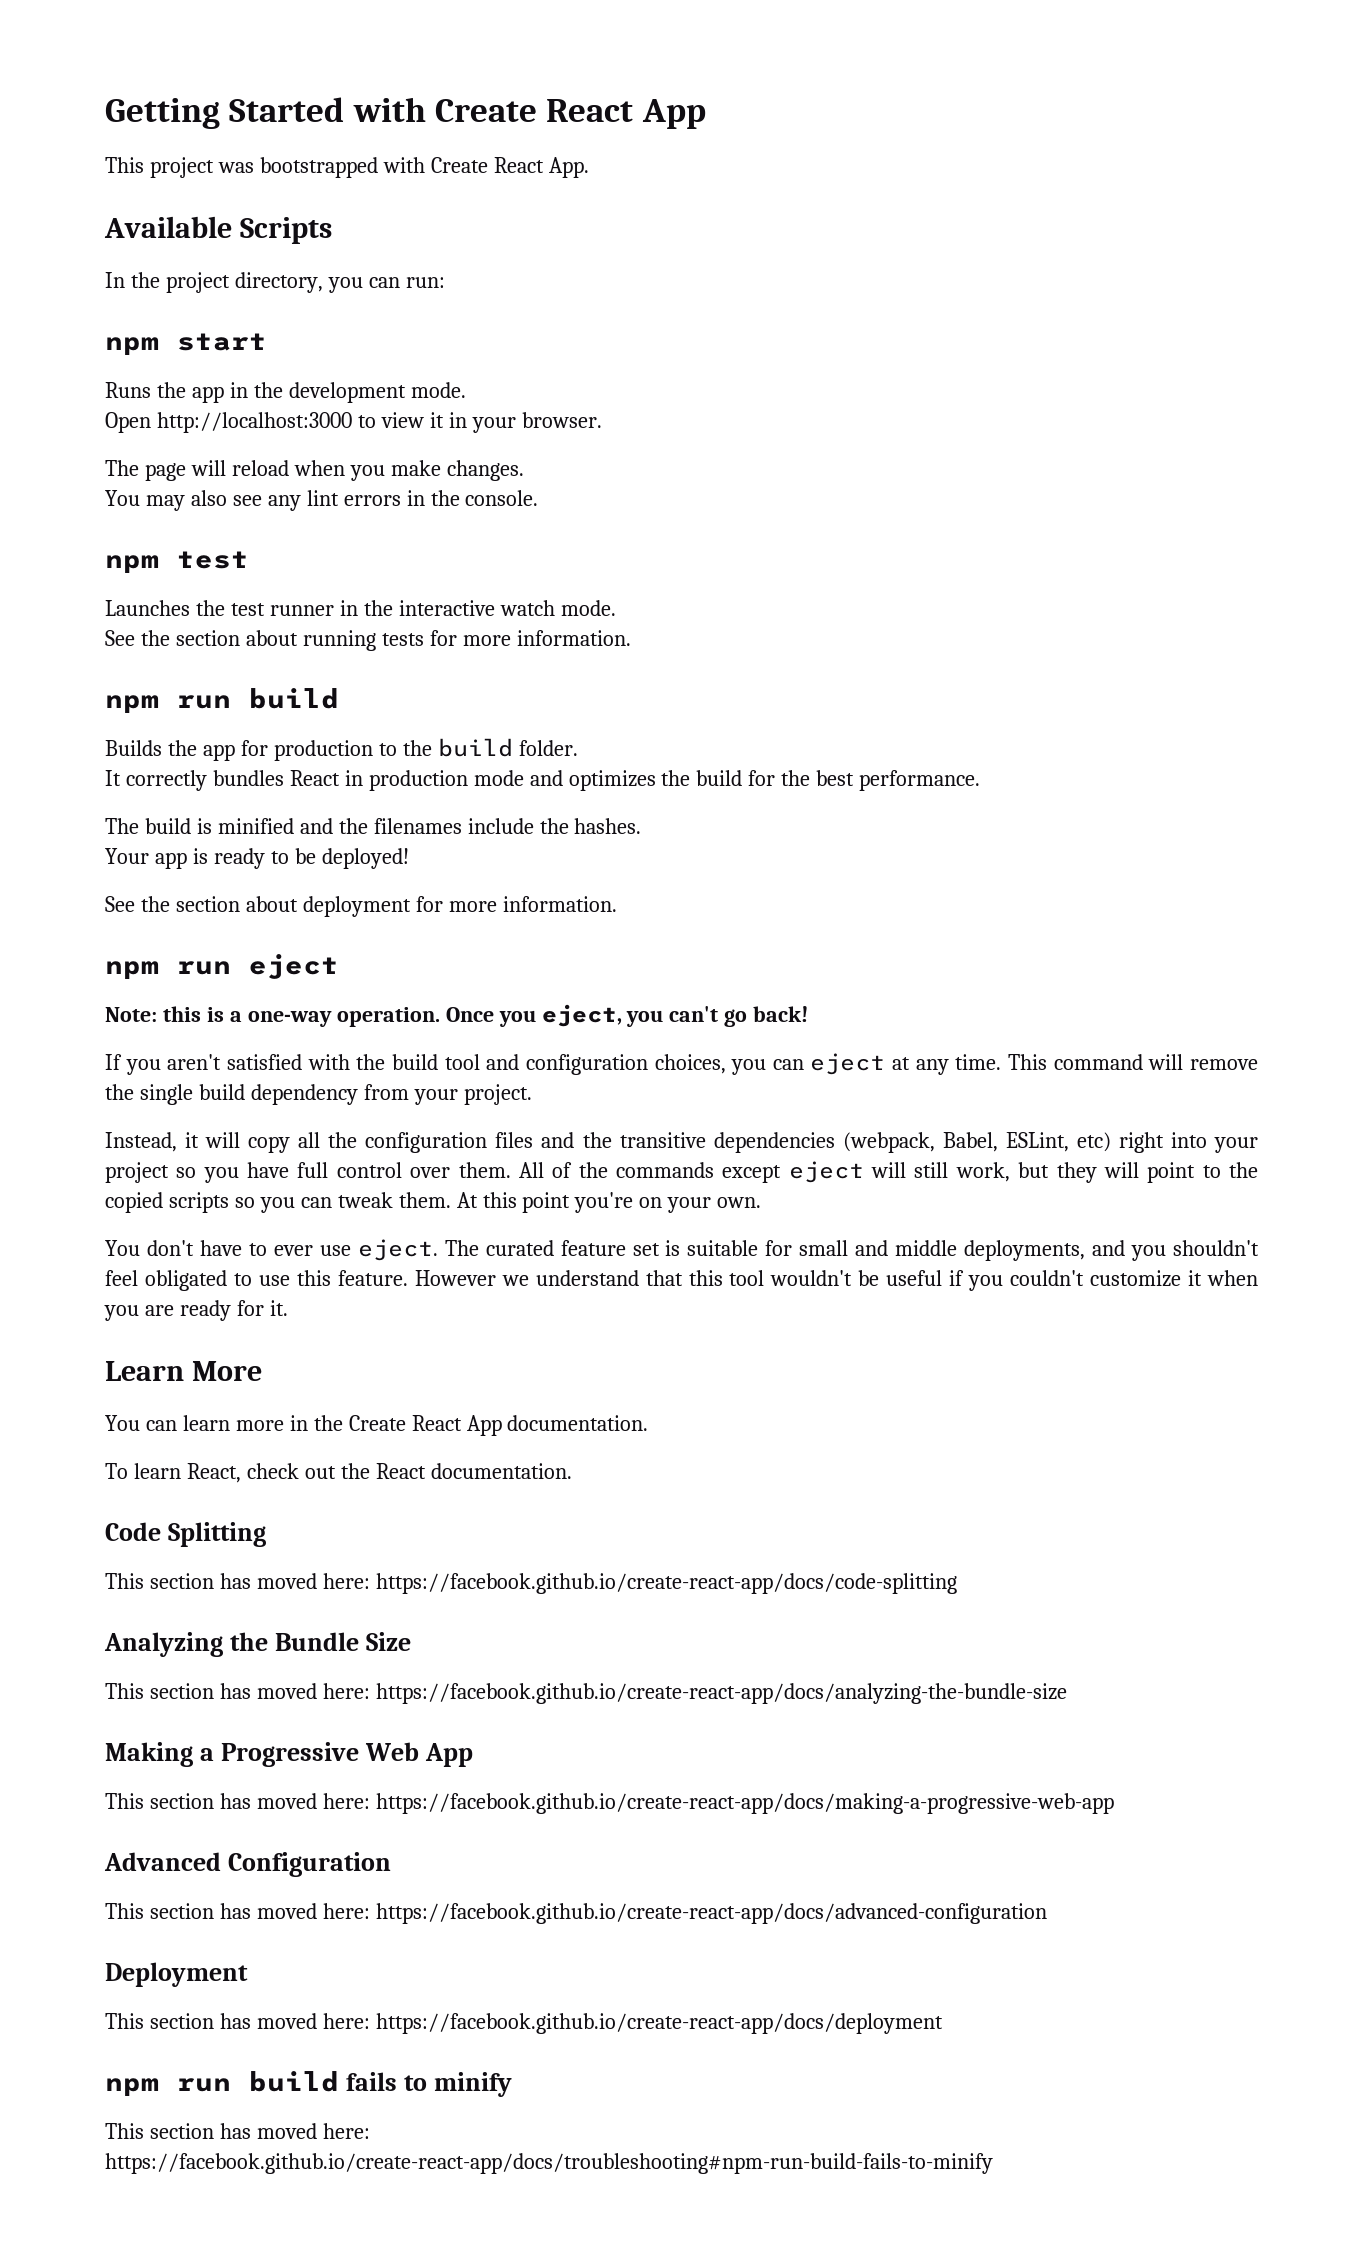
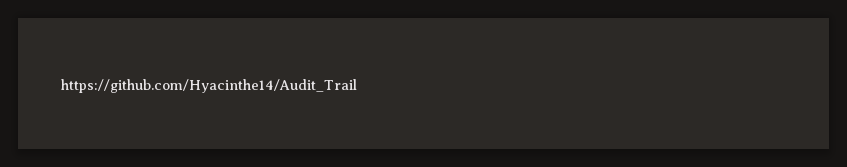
- Getting Started with Create React App
- This project was bootstrapped with Create React App.
- Available Scripts
- In the project directory, you can run:
- npm start
- Runs the app in the development mode.
- Open http://localhost:3000 to view it in your browser.
- The page will reload when you make changes.
- You may also see any lint errors in the console.
- npm test
- Launches the test runner in the interactive watch mode.
- See the section about running tests for more information.
- npm run build
- Builds the app for production to the build folder.
- It correctly bundles React in production mode and optimizes the build for the best performance.
- The build is minified and the filenames include the hashes.
- Your app is ready to be deployed!
- See the section about deployment for more information.
- npm run eject
- Note: this is a one-way operation. Once you eject, you can't go back!
- If you aren't satisfied with the build tool and configuration choices, you can eject at any time. This command will remove the single build dependency from your project.
- Instead, it will copy all the configuration files and the transitive dependencies (webpack, Babel, ESLint, etc) right into your project so you have full control over them. All of the commands except eject will still work, but they will point to the copied scripts so you can tweak them. At this point you're on your own.
- You don't have to ever use eject. The curated feature set is suitable for small and middle deployments, and you shouldn't feel obligated to use this feature. However we understand that this tool wouldn't be useful if you couldn't customize it when you are ready for it.
- Learn More
- You can learn more in the Create React App documentation.
- To learn React, check out the React documentation.
- Code Splitting
- This section has moved here: https://facebook.github.io/create-react-app/docs/code-splitting
- Analyzing the Bundle Size
- This section has moved here: https://facebook.github.io/create-react-app/docs/analyzing-the-bundle-size
- Making a Progressive Web App
- This section has moved here: https://facebook.github.io/create-react-app/docs/making-a-progressive-web-app
- Advanced Configuration
- This section has moved here: https://facebook.github.io/create-react-app/docs/advanced-configuration
- Deployment
- This section has moved here: https://facebook.github.io/create-react-app/docs/deployment
- npm run build fails to minify
- This section has moved here: https://facebook.github.io/create-react-app/docs/troubleshooting#npm-run-build-fails-to-minify
+ https://github.com/Hyacinthe14/Audit_Trail

